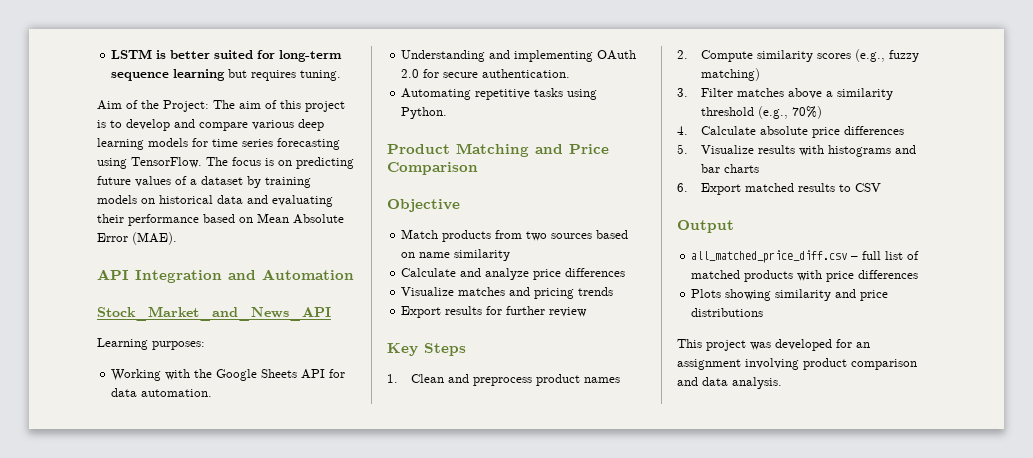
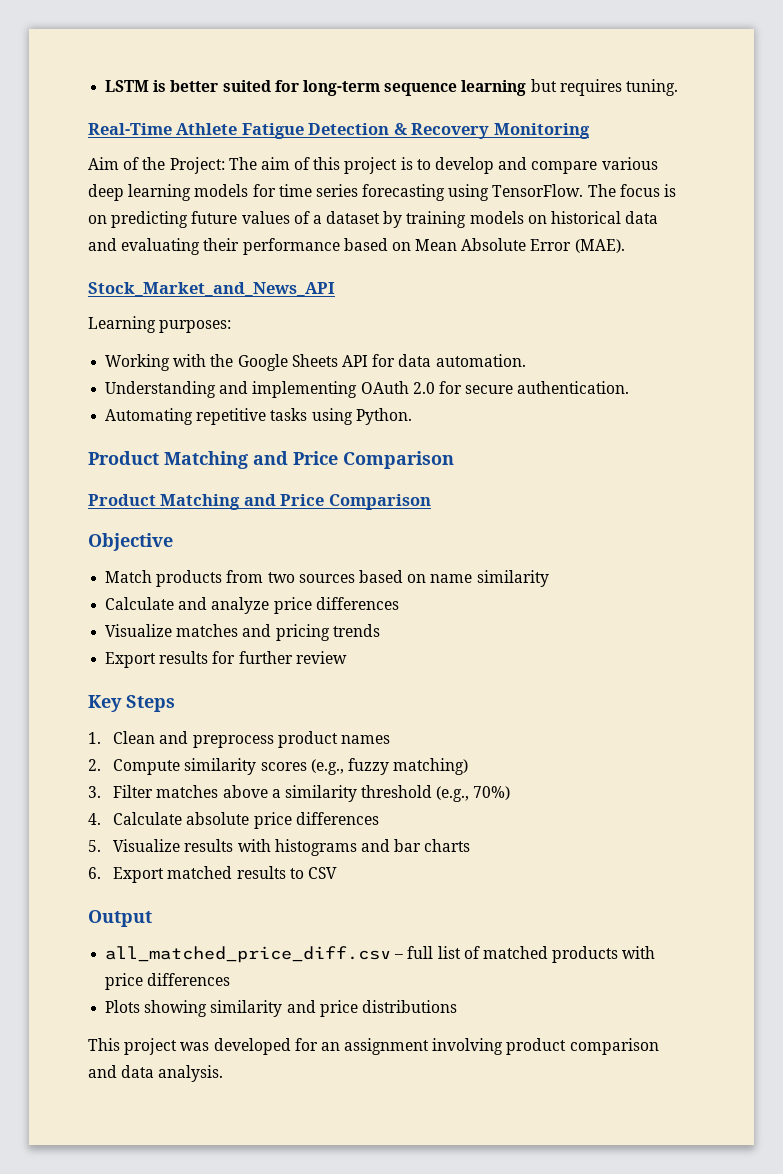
+ Real-Time Athlete Fatigue Detection & Recovery Monitoring
- API Integration and Automation
  Automating repetitive tasks using Python.
+ Product Matching and Price Comparison

